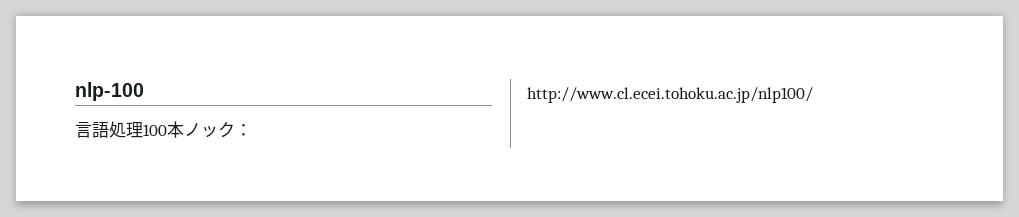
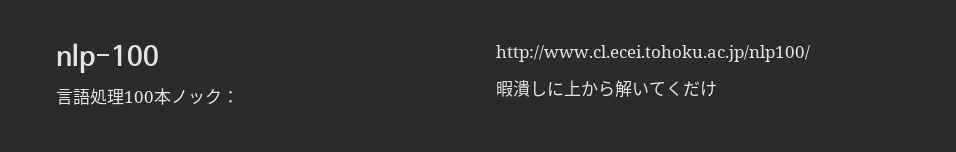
+ 暇潰しに上から解いてくだけ

